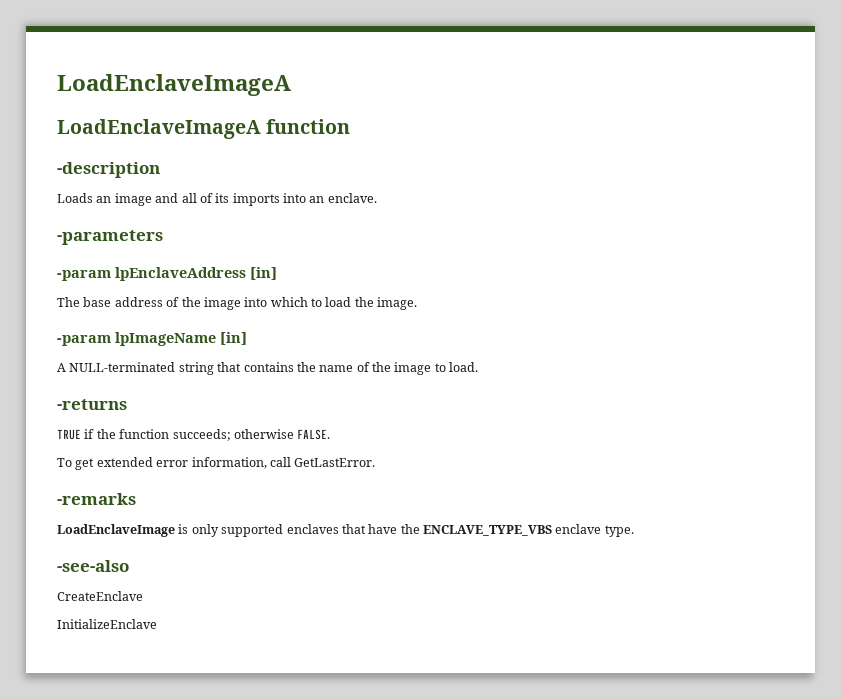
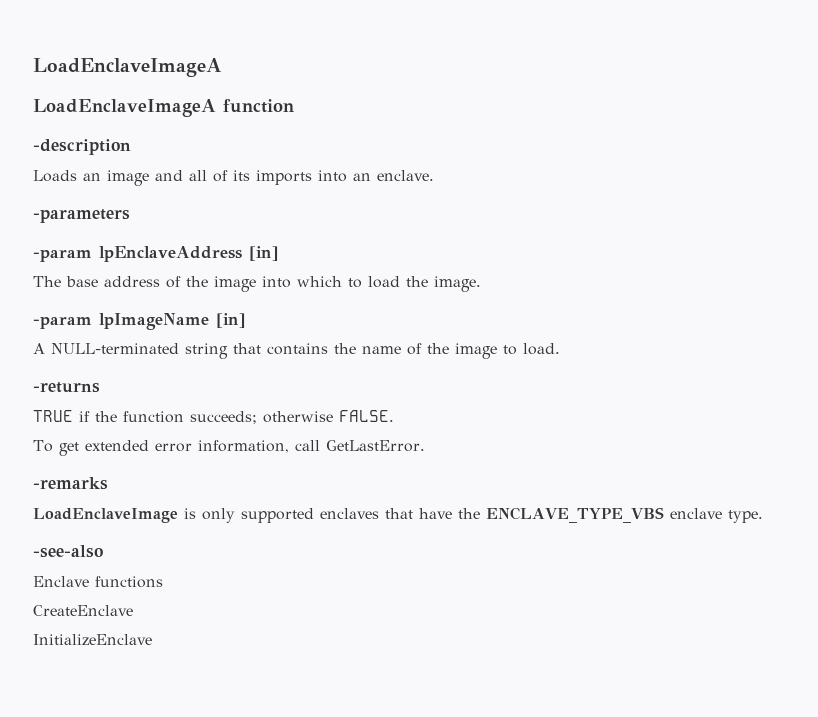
+ Enclave functions

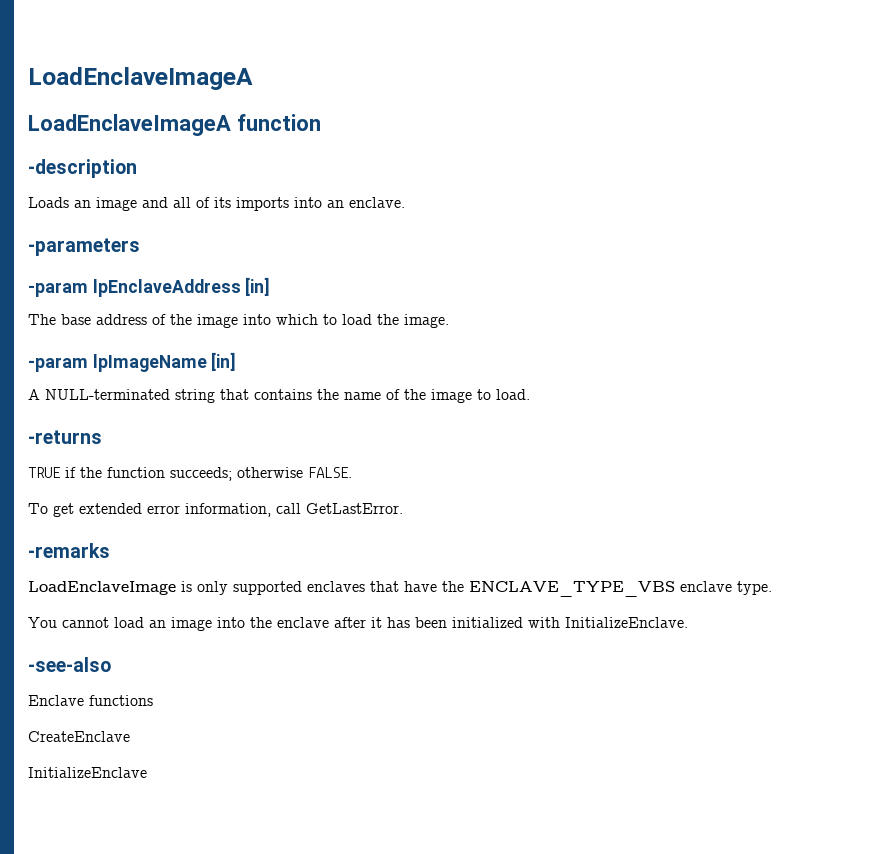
+ You cannot load an image into the enclave after it has been initialized with InitializeEnclave.

